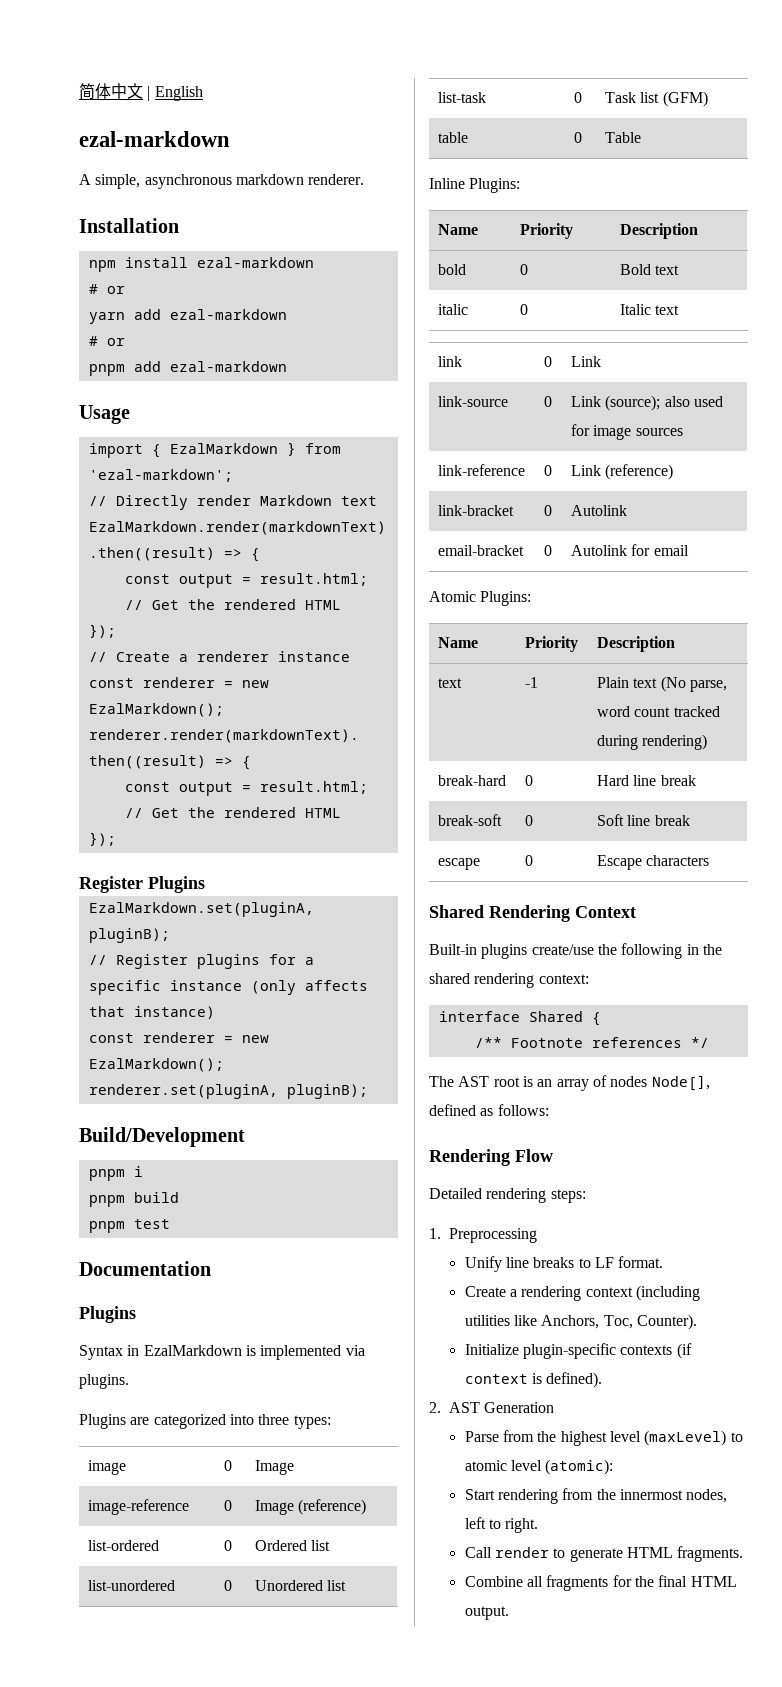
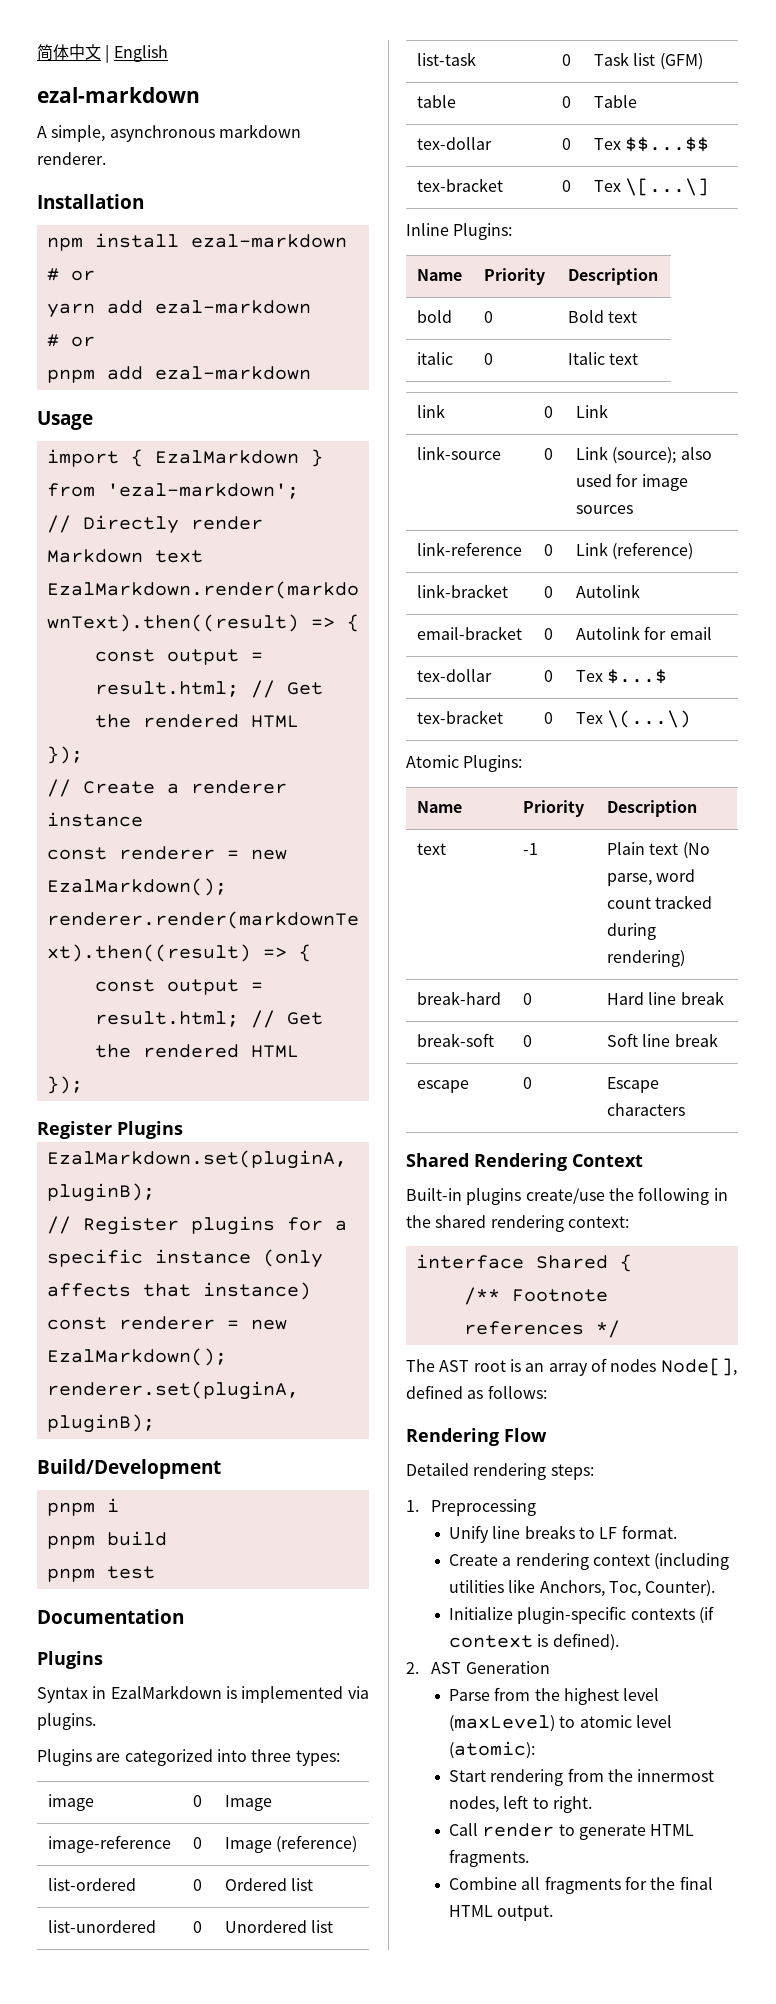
+ tex-dollar | 0 | Tex $$...$$
+ tex-bracket | 0 | Tex \[...\]
+ tex-dollar | 0 | Tex $...$
+ tex-bracket | 0 | Tex \(...\)

